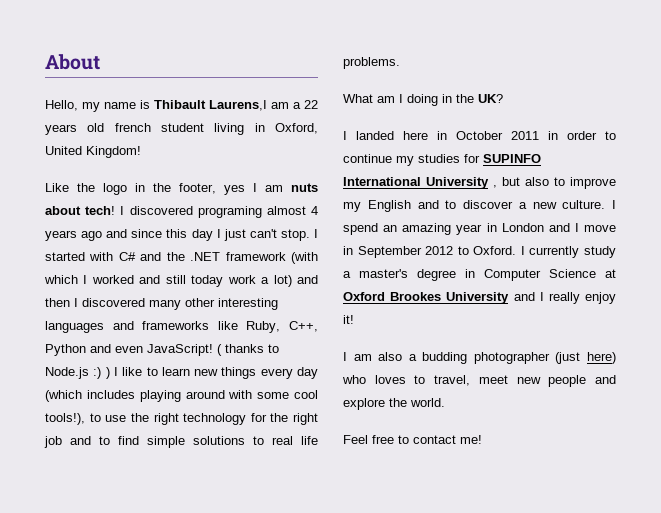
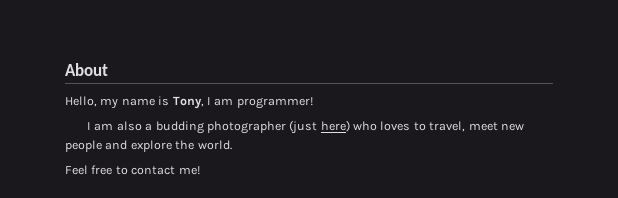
- Hello, my name is Thibault Laurens,I am a 22 years old french student living in Oxford, United Kingdom!
- Like the logo in the footer, yes I am nuts about tech! I discovered programing almost 4 years ago and since this day I just can't stop. I started with C# and the .NET framework (with which I worked and still today work a lot) and then I discovered many other interesting languages and frameworks like Ruby, C++, Python and even JavaScript! ( thanks to Node.js :) ) I like to learn new things every day (which includes playing around with some cool tools!), to use the right technology for the right job and to find simple solutions to real life problems.
- What am I doing in the UK?
- I landed here in October 2011 in order to continue my studies for SUPINFO International University , but also to improve my English and to discover a new culture. I spend an amazing year in London and I move in September 2012 to Oxford. I currently study a master's degree in Computer Science at Oxford Brookes University and I really enjoy it!
+ Hello, my name is Tony, I am programmer!

